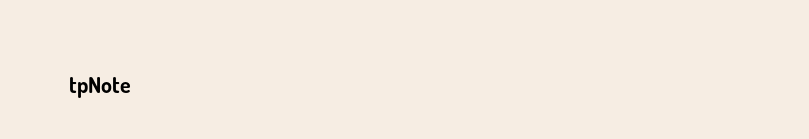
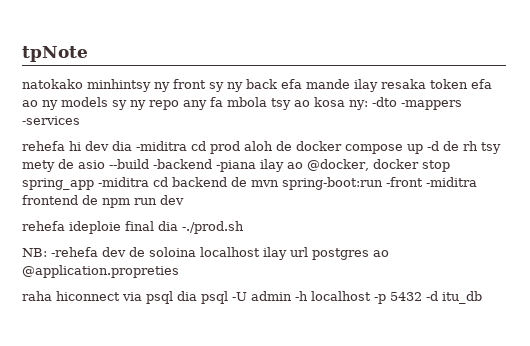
+ natokako minhintsy ny front sy ny back efa mande ilay resaka token efa ao ny models sy ny repo any fa mbola tsy ao kosa ny: -dto -mappers -services
+ rehefa hi dev dia -miditra cd prod aloh de docker compose up -d de rh tsy mety de asio --build -backend -piana ilay ao @docker, docker stop spring_app -miditra cd backend de mvn spring-boot:run -front -miditra frontend de npm run dev
+ rehefa ideploie final dia -./prod.sh
+ NB: -rehefa dev de soloina localhost ilay url postgres ao @application.propreties
+ raha hiconnect via psql dia psql -U admin -h localhost -p 5432 -d itu_db

